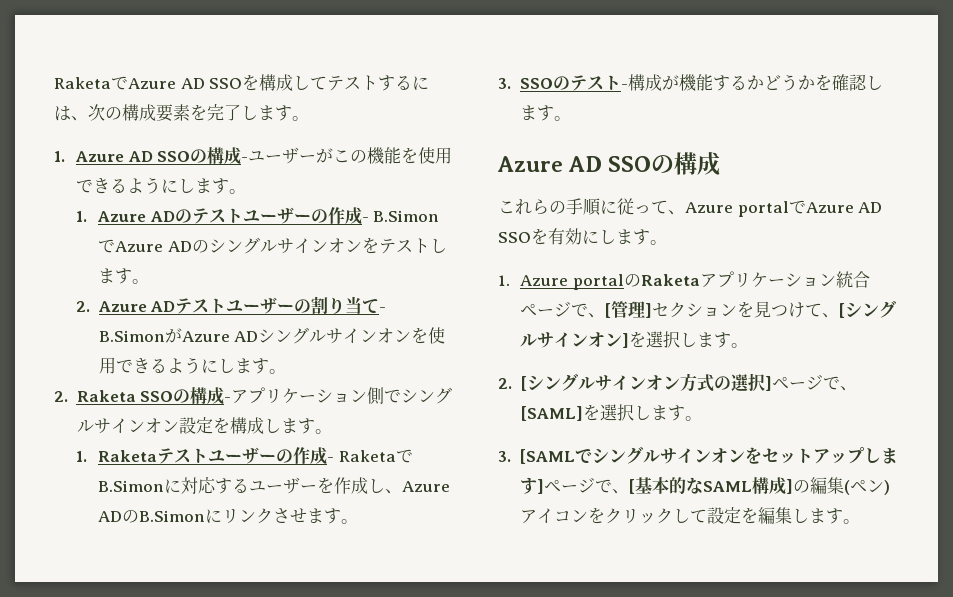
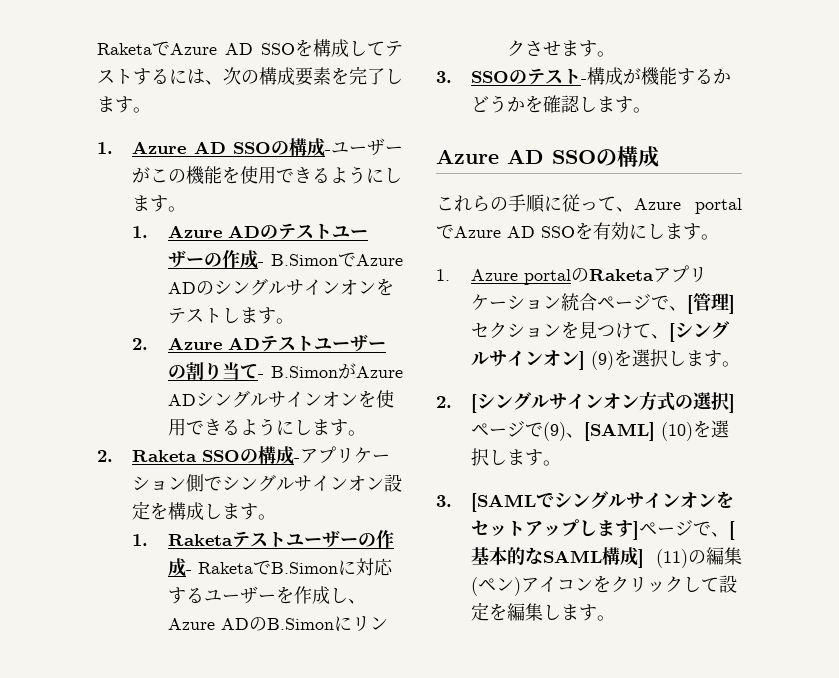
- 1. Azure portalのRaketaアプリケーション統合ページで、[管理]セクションを見つけて、[シングルサインオン]を選択します。
+ 1. Azure portalのRaketaアプリケーション統合ページで、[管理]セクションを見つけて、[シングルサインオン] (9)を選択します。
- 2. [シングルサインオン方式の選択]ページで、[SAML]を選択します。
+ 2. [シングルサインオン方式の選択]ページで(9)、[SAML] (10)を選択します。
- 3. [SAMLでシングルサインオンをセットアップします]ページで、[基本的なSAML構成]の編集(ペン)アイコンをクリックして設定を編集します。
+ 3. [SAMLでシングルサインオンをセットアップします]ページで、[基本的なSAML構成] (11)の編集(ペン)アイコンをクリックして設定を編集します。

